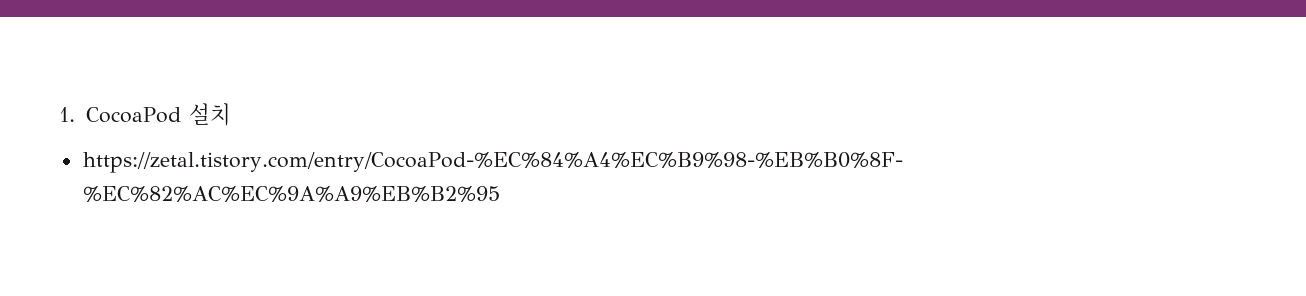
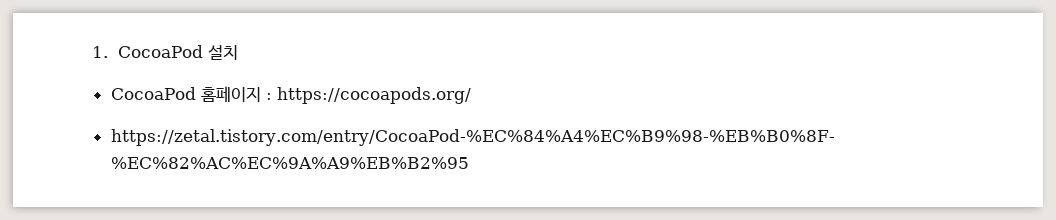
+ CocoaPod 홈페이지 : https://cocoapods.org/

